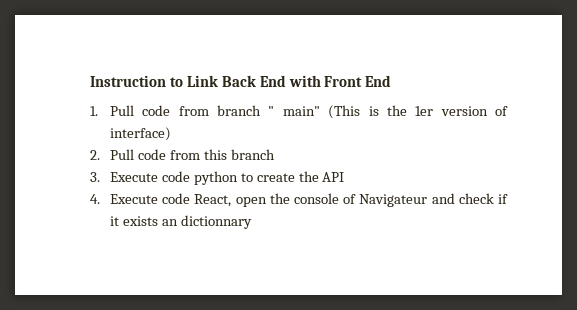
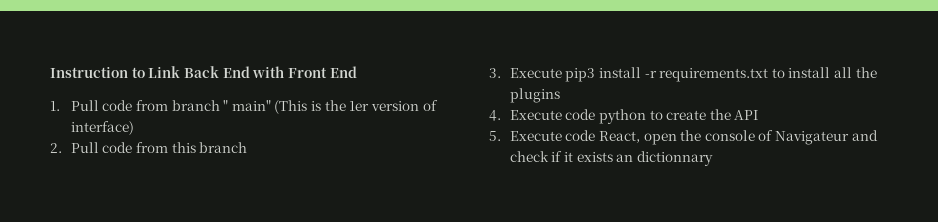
- 3. Execute code python to create the API
+ 3. Execute pip3 install -r requirements.txt to install all the plugins
+ 4. Execute code python to create the API
- 4. Execute code React, open the console of Navigateur and check if it exists an dictionnary
+ 5. Execute code React, open the console of Navigateur and check if it exists an dictionnary

